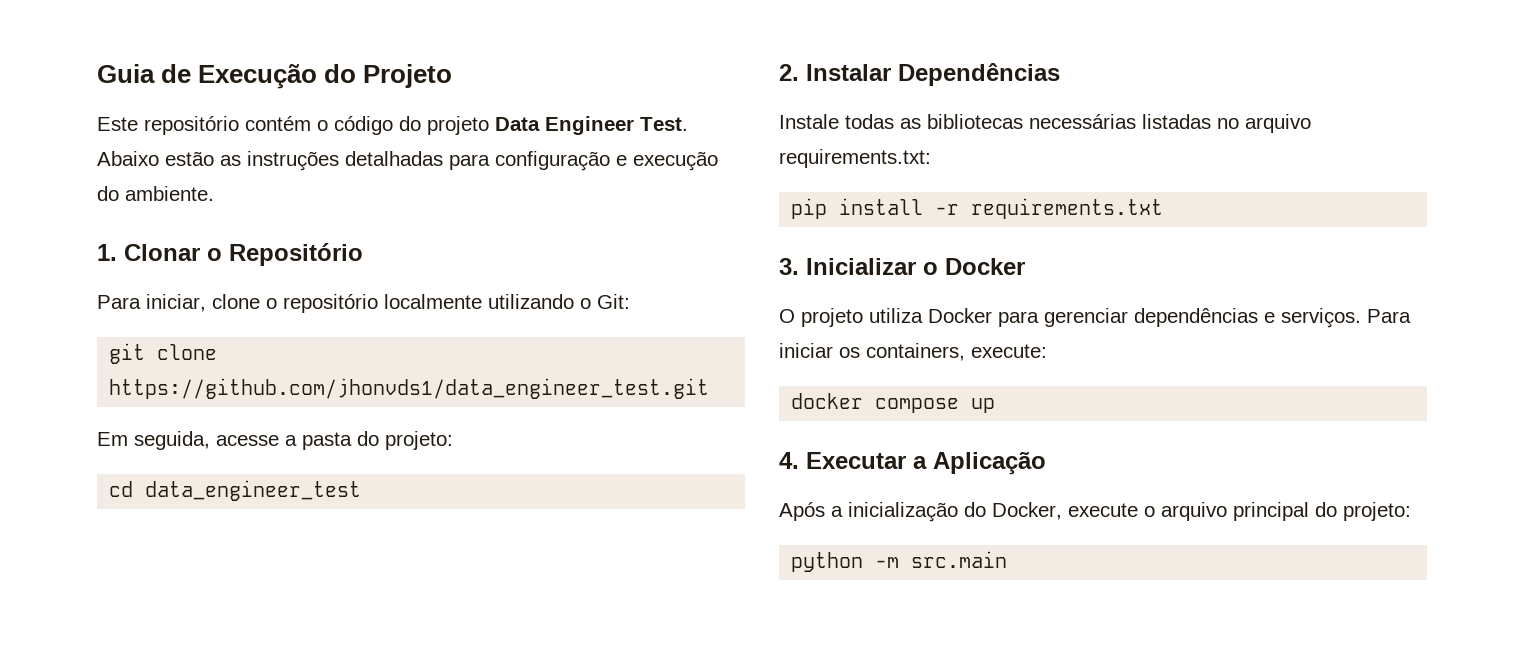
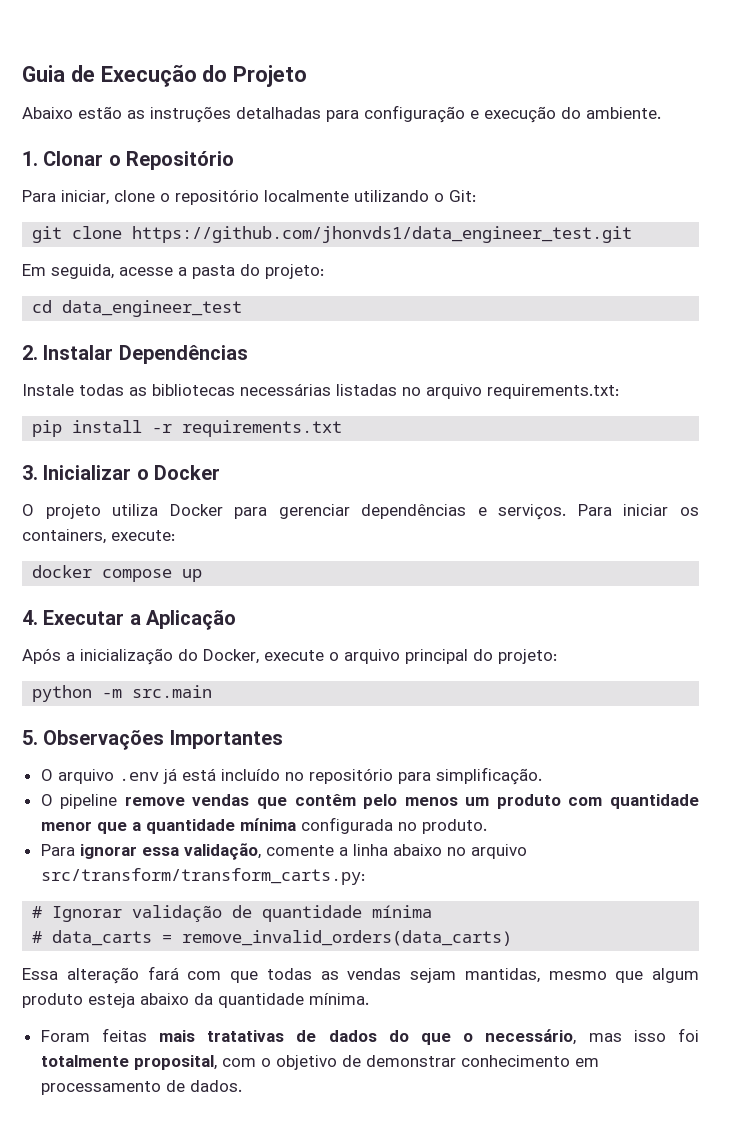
- Este repositório contém o código do projeto Data Engineer Test.
+ 5. Observações Importantes
+ O arquivo .env já está incluído no repositório para simplificação.
+ O pipeline remove vendas que contêm pelo menos um produto com quantidade menor que a quantidade mínima configurada no produto.
+ Para ignorar essa validação, comente a linha abaixo no arquivo src/transform/transform_carts.py:
+ # Ignorar validação de quantidade mínima
+ # data_carts = remove_invalid_orders(data_carts)
+ Essa alteração fará com que todas as vendas sejam mantidas, mesmo que algum produto esteja abaixo da quantidade mínima.
+ Foram feitas mais tratativas de dados do que o necessário, mas isso foi totalmente proposital, com o objetivo de demonstrar conhecimento em processamento de dados.

